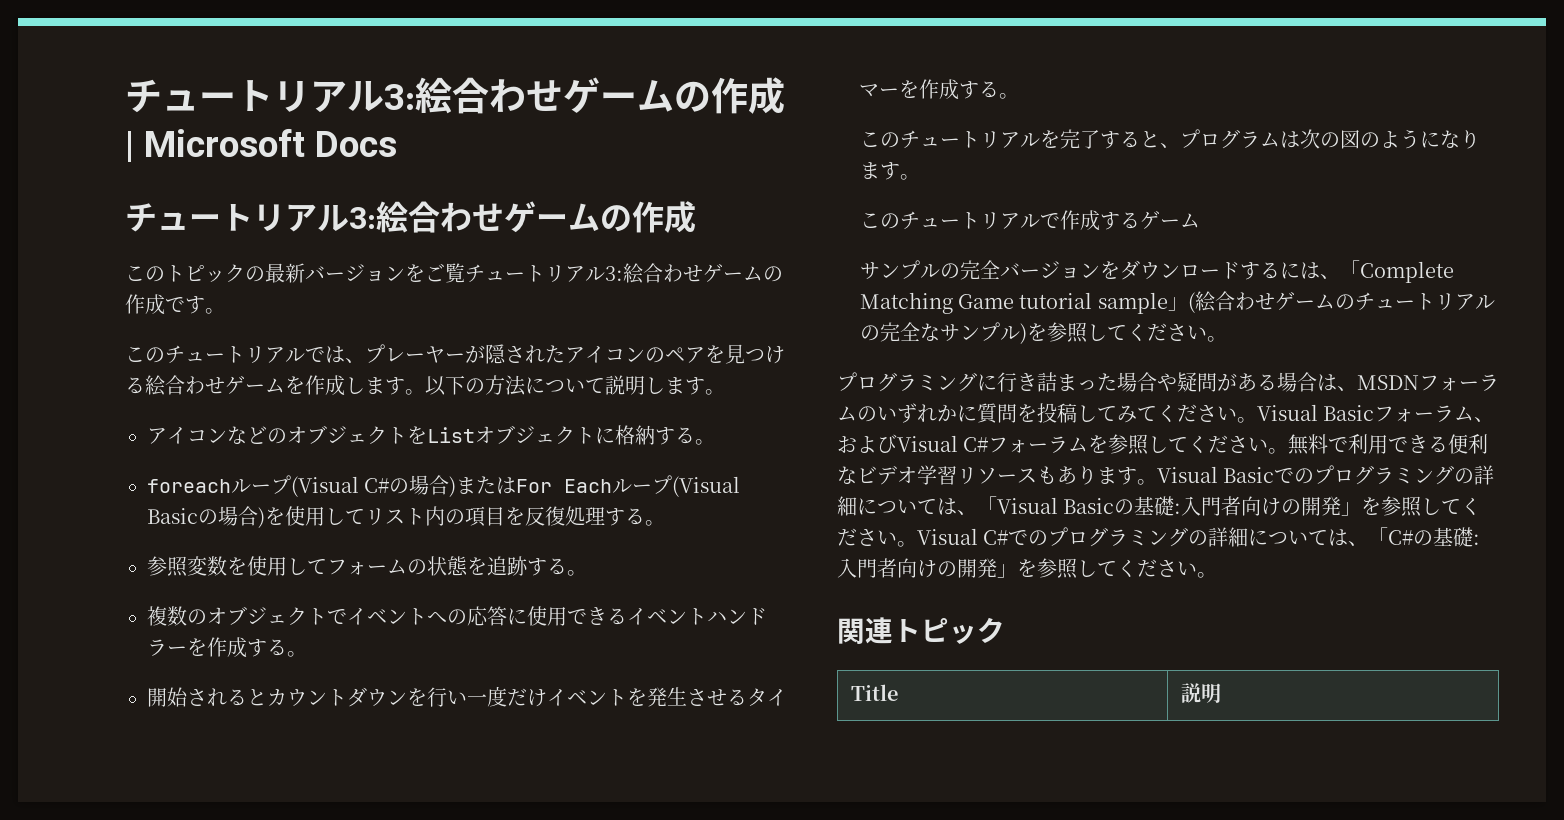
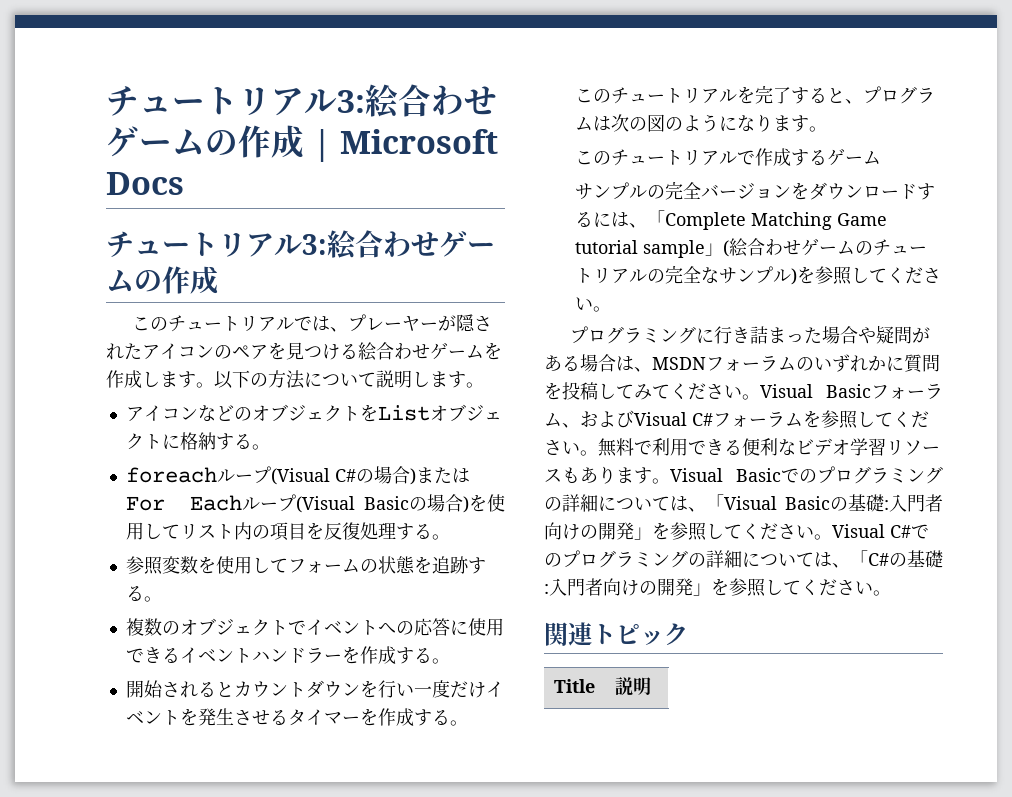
- このトピックの最新バージョンをご覧チュートリアル3:絵合わせゲームの作成です。

